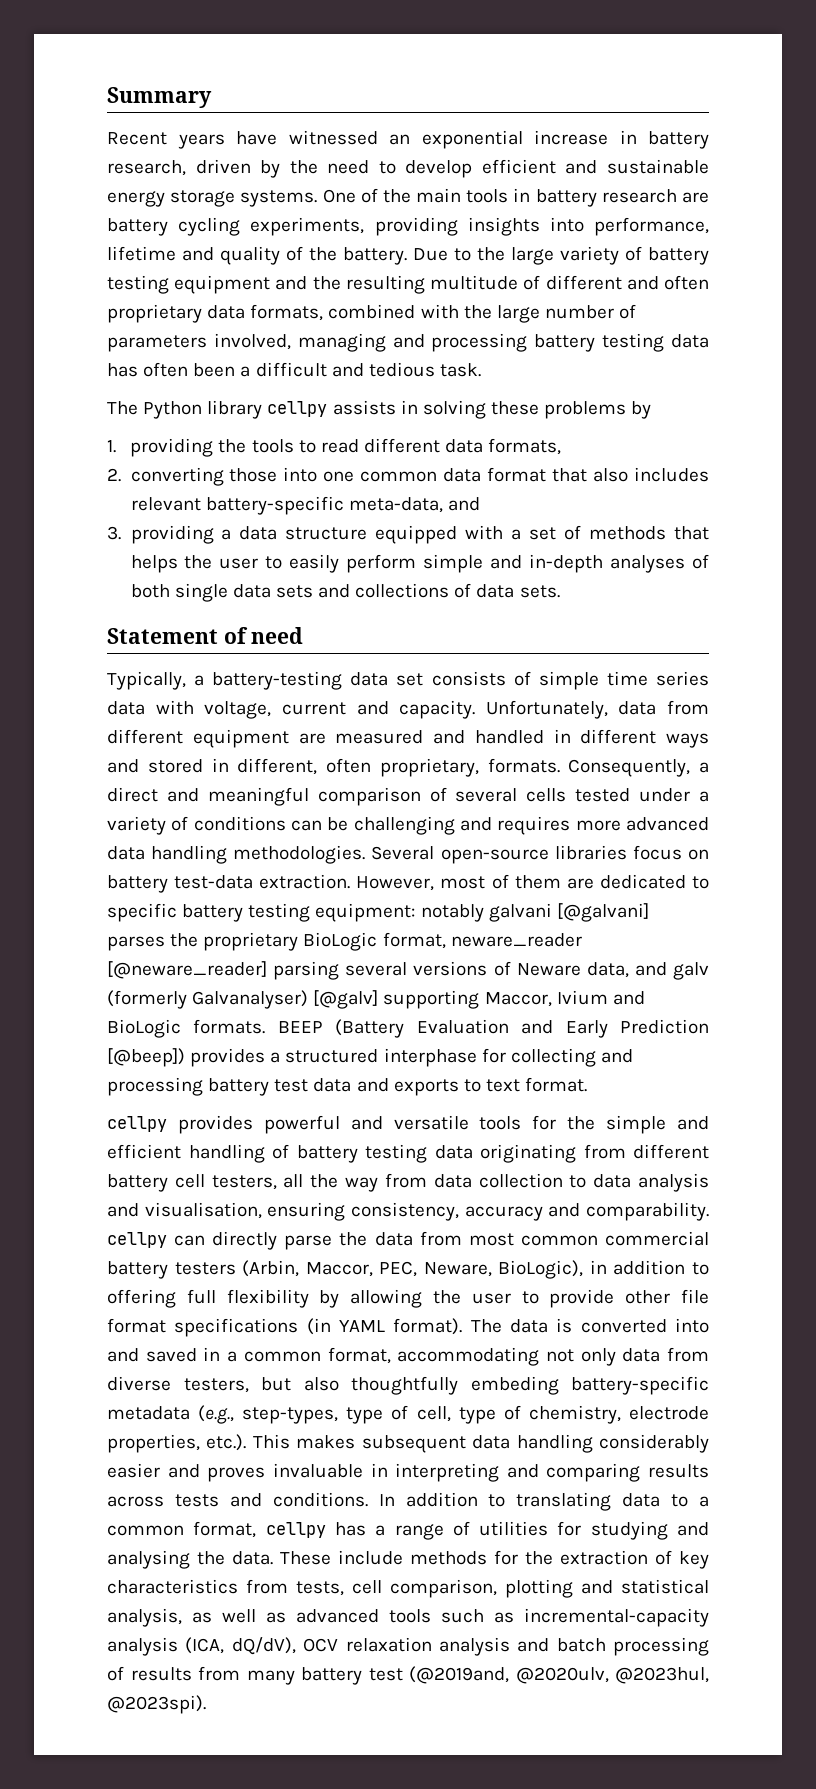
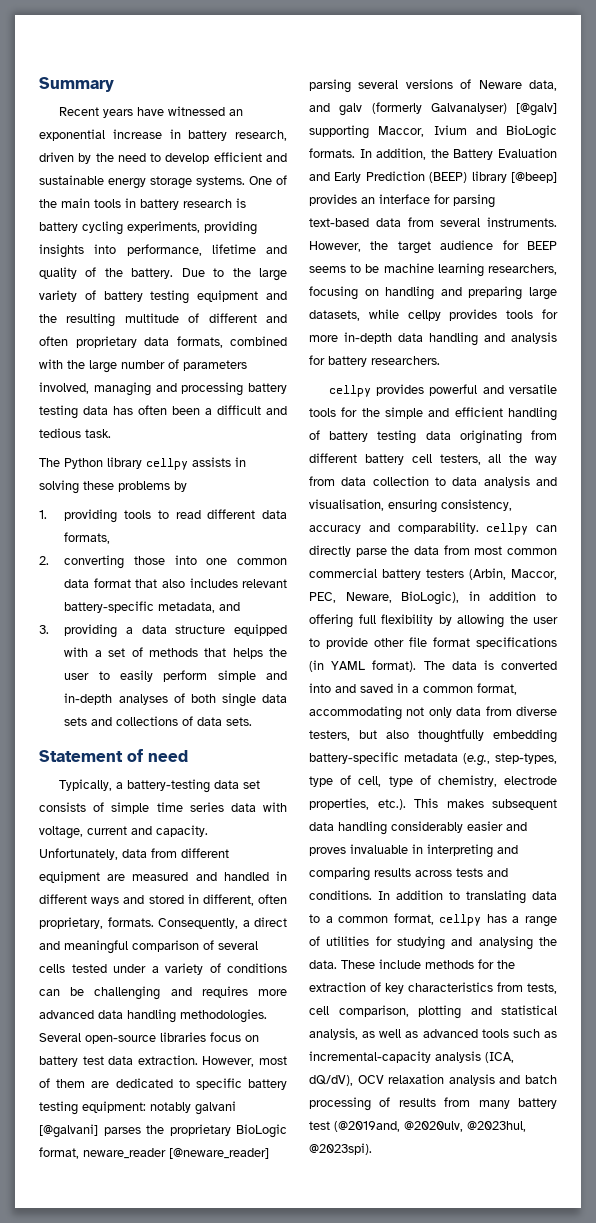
- One of the main tools in battery research are battery cycling experiments, providing insights into performance, lifetime and quality of the battery.
+ One of the main tools in battery research is battery cycling experiments, providing insights into performance, lifetime and quality of the battery.
- 1. providing the tools to read different data formats,
+ 1. providing tools to read different data formats,
- 2. converting those into one common data format that also includes relevant battery-specific meta-data, and
+ 2. converting those into one common data format that also includes relevant battery-specific metadata, and
- Several open-source libraries focus on battery test-data extraction.
+ Several open-source libraries focus on battery test data extraction.
- BEEP (Battery Evaluation and Early Prediction [@beep]) provides a structured interphase for collecting and processing battery test data and exports to text format.
+ In addition, the Battery Evaluation and Early Prediction (BEEP) library [@beep] provides an interface for parsing text-based data from several instruments. However, the target audience for BEEP seems to be machine learning researchers, focusing on handling and preparing large datasets, while cellpy provides tools for more in-depth data handling and analysis for battery researchers.
- The data is converted into and saved in a common format, accommodating not only data from diverse testers, but also thoughtfully embeding battery-specific metadata (e.g., step-types, type of cell, type of chemistry, electrode properties, etc.). This makes subsequent data handling considerably easier and proves invaluable in interpreting and comparing results across tests and conditions.
+ The data is converted into and saved in a common format, accommodating not only data from diverse testers, but also thoughtfully embedding battery-specific metadata (e.g., step-types, type of cell, type of chemistry, electrode properties, etc.). This makes subsequent data handling considerably easier and proves invaluable in interpreting and comparing results across tests and conditions.

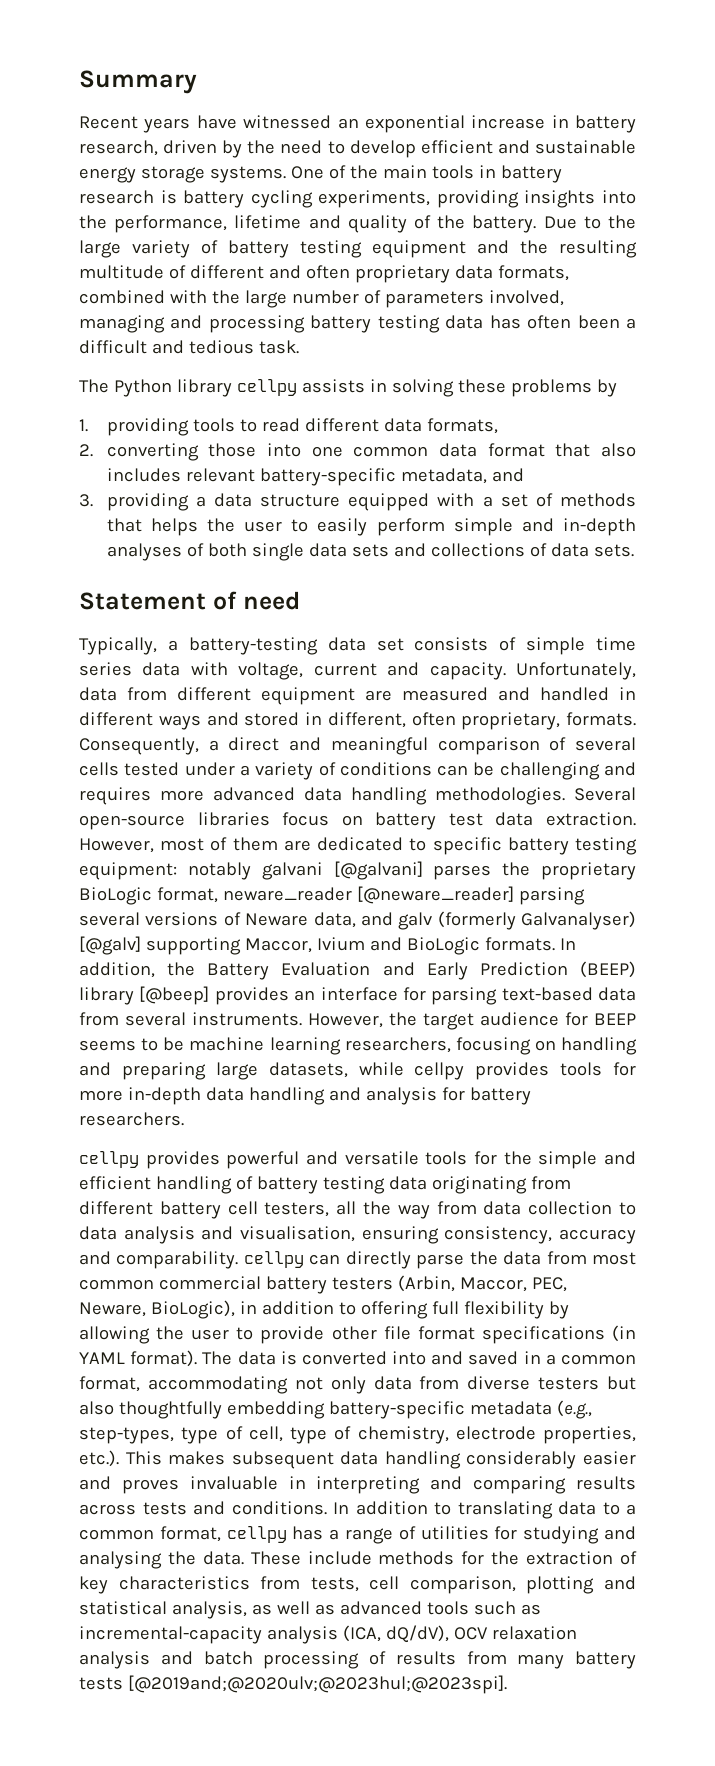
- One of the main tools in battery research is battery cycling experiments, providing insights into performance, lifetime and quality of the battery.
+ One of the main tools in battery research is battery cycling experiments, providing insights into the performance, lifetime and quality of the battery.
- The data is converted into and saved in a common format, accommodating not only data from diverse testers, but also thoughtfully embedding battery-specific metadata (e.g., step-types, type of cell, type of chemistry, electrode properties, etc.). This makes subsequent data handling considerably easier and proves invaluable in interpreting and comparing results across tests and conditions.
+ The data is converted into and saved in a common format, accommodating not only data from diverse testers but also thoughtfully embedding battery-specific metadata (e.g., step-types, type of cell, type of chemistry, electrode properties, etc.). This makes subsequent data handling considerably easier and proves invaluable in interpreting and comparing results across tests and conditions.
- These include methods for the extraction of key characteristics from tests, cell comparison, plotting and statistical analysis, as well as advanced tools such as incremental-capacity analysis (ICA, dQ/dV), OCV relaxation analysis and batch processing of results from many battery test (@2019and, @2020ulv, @2023hul, @2023spi).
+ These include methods for the extraction of key characteristics from tests, cell comparison, plotting and statistical analysis, as well as advanced tools such as incremental-capacity analysis (ICA, dQ/dV), OCV relaxation analysis and batch processing of results from many battery tests [@2019and;@2020ulv;@2023hul;@2023spi].

